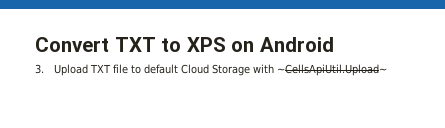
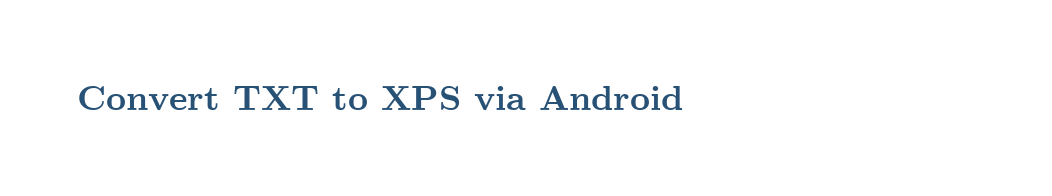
- Convert TXT to XPS on Android
+ Convert TXT to XPS via Android
- 3. Upload TXT file to default Cloud Storage with ~CellsApiUtil.Upload~

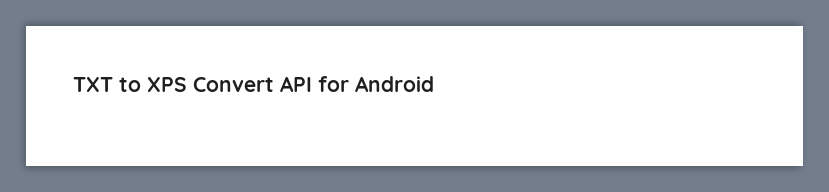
- Convert TXT to XPS via Android
+ TXT to XPS Convert API for Android

